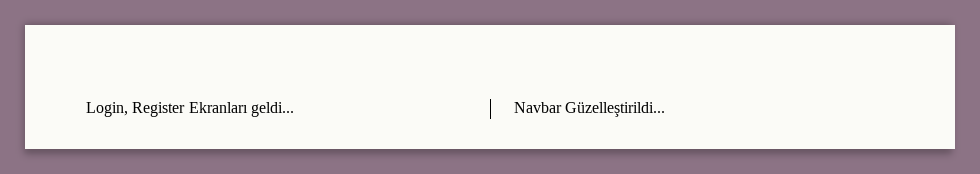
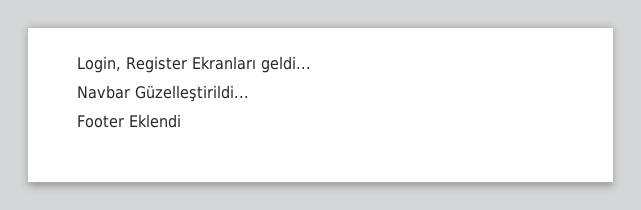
+ Footer Eklendi

